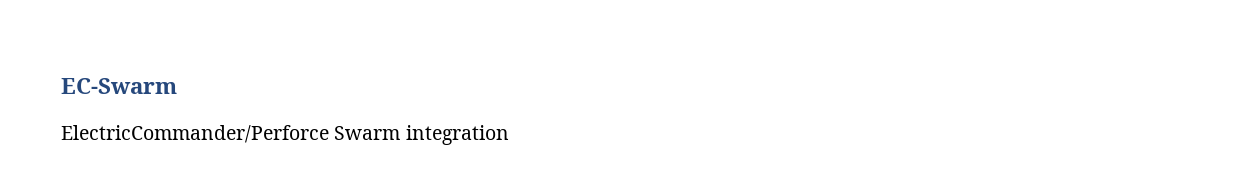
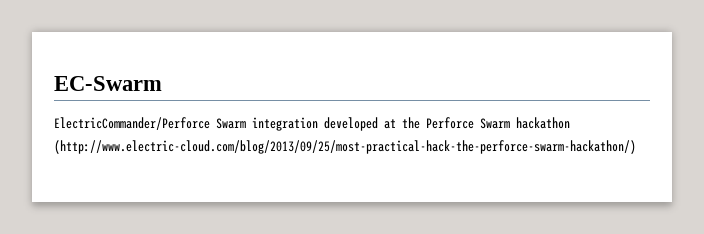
- ElectricCommander/Perforce Swarm integration
+ ElectricCommander/Perforce Swarm integration developed at the Perforce Swarm hackathon (http://www.electric-cloud.com/blog/2013/09/25/most-practical-hack-the-perforce-swarm-hackathon/)

